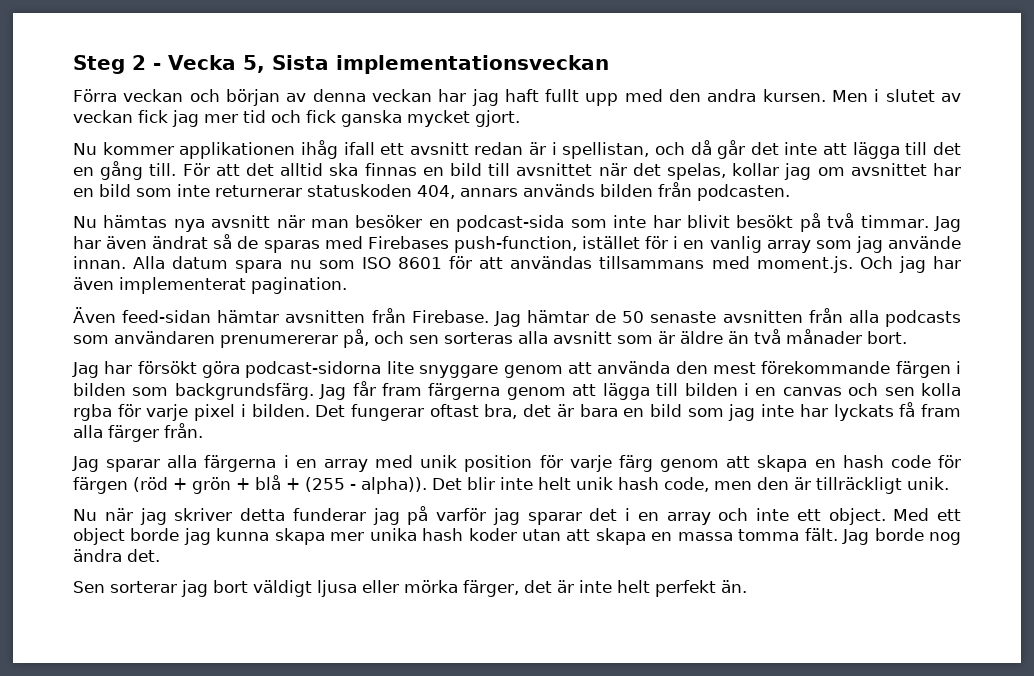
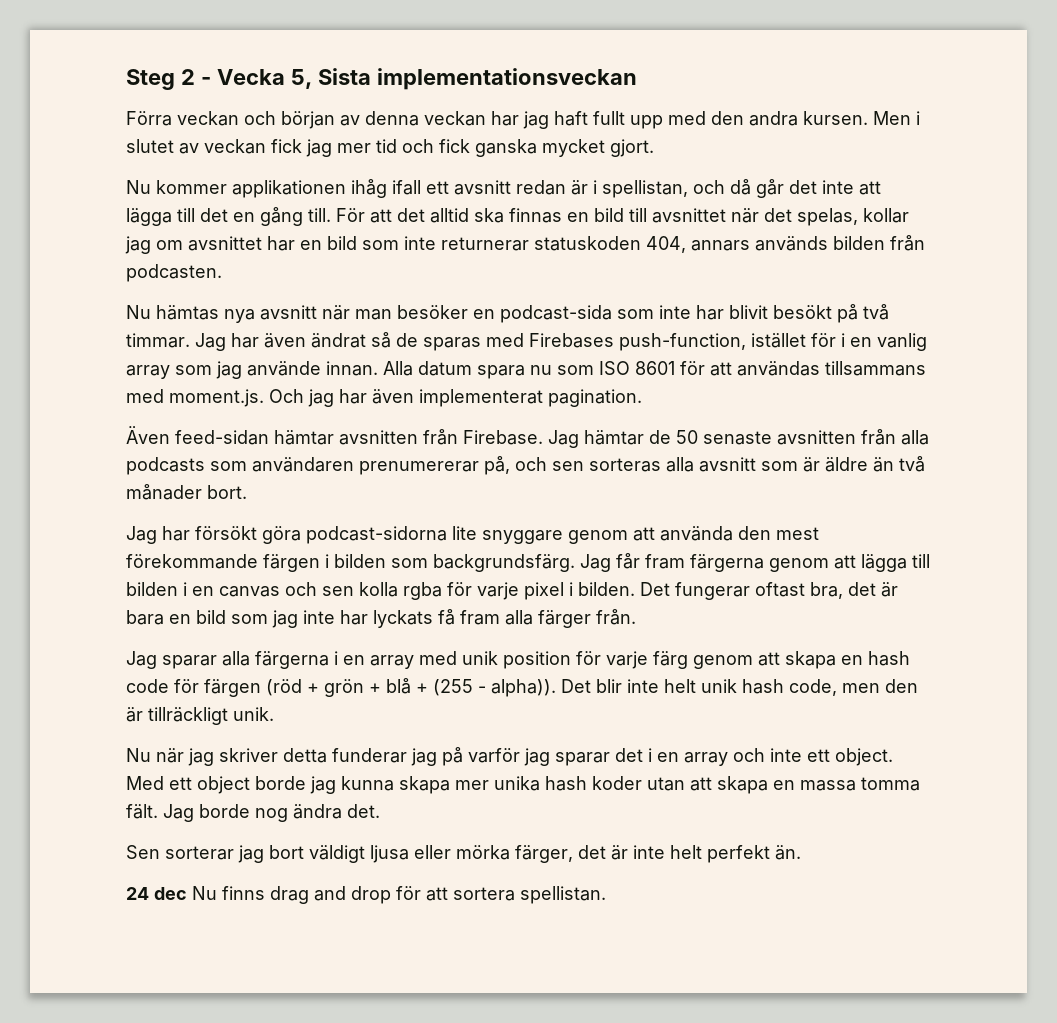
+ 24 dec Nu finns drag and drop för att sortera spellistan.

